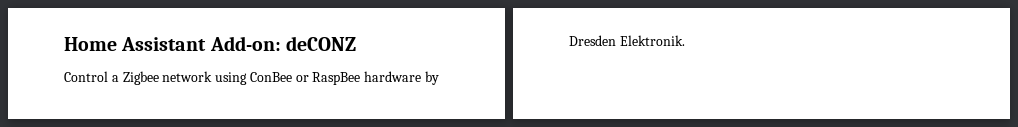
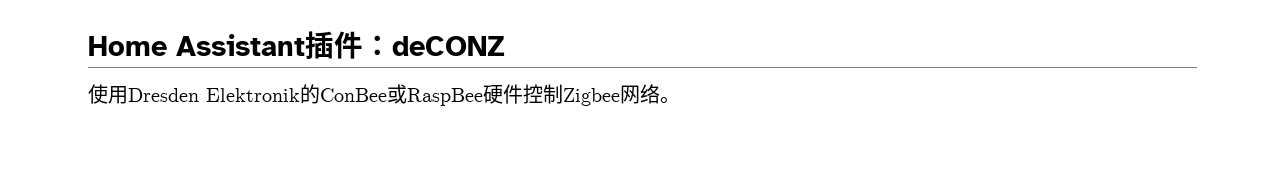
- Home Assistant Add-on: deCONZ
+ Home Assistant插件：deCONZ
- Control a Zigbee network using ConBee or RaspBee hardware by Dresden Elektronik.
+ 使用Dresden Elektronik的ConBee或RaspBee硬件控制Zigbee网络。

